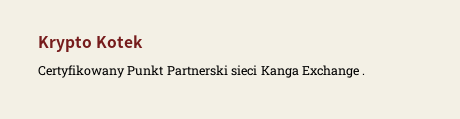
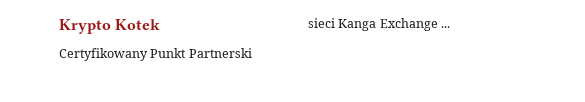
- Certyfikowany Punkt Partnerski sieci Kanga Exchange .
+ Certyfikowany Punkt Partnerski sieci Kanga Exchange ...

